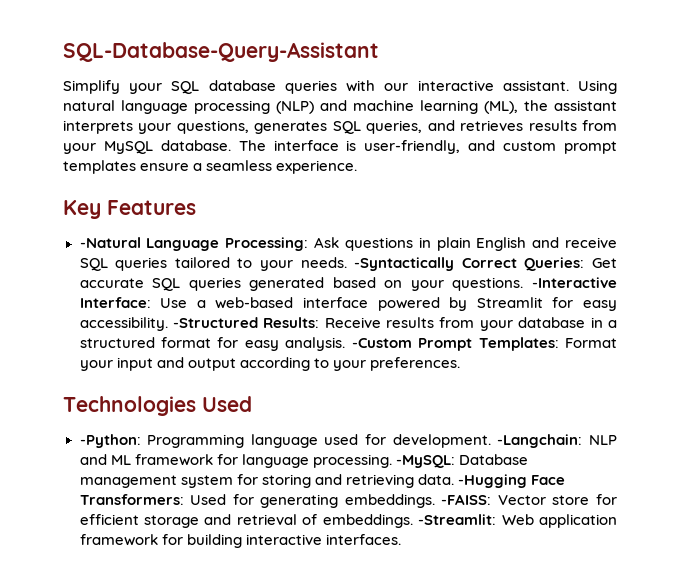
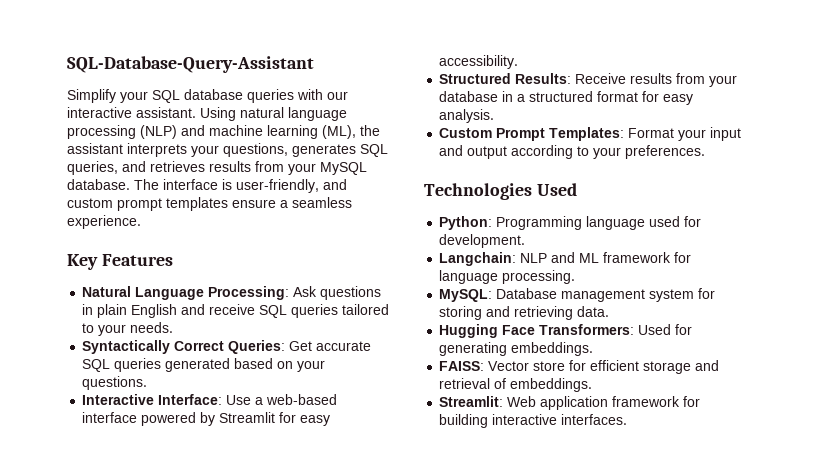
- -Natural Language Processing:
+ Natural Language Processing:
- Ask questions in plain English and receive SQL queries tailored to your needs. -Syntactically Correct Queries:
+ Ask questions in plain English and receive SQL queries tailored to your needs.
+ Syntactically Correct Queries:
- Get accurate SQL queries generated based on your questions. -Interactive Interface:
+ Get accurate SQL queries generated based on your questions.
+ Interactive Interface:
- Use a web-based interface powered by Streamlit for easy accessibility. -Structured Results:
+ Use a web-based interface powered by Streamlit for easy accessibility.
+ Structured Results:
- Receive results from your database in a structured format for easy analysis. -Custom Prompt Templates:
+ Receive results from your database in a structured format for easy analysis.
+ Custom Prompt Templates:
- -Python: Programming language used for development. -Langchain: NLP and ML framework for language processing. -MySQL: Database management system for storing and retrieving data. -Hugging Face Transformers: Used for generating embeddings. -FAISS: Vector store for efficient storage and retrieval of embeddings. -Streamlit: Web application framework for building interactive interfaces.
+ Python: Programming language used for development.
+ Langchain: NLP and ML framework for language processing.
+ MySQL: Database management system for storing and retrieving data.
+ Hugging Face Transformers: Used for generating embeddings.
+ FAISS: Vector store for efficient storage and retrieval of embeddings.
+ Streamlit: Web application framework for building interactive interfaces.

